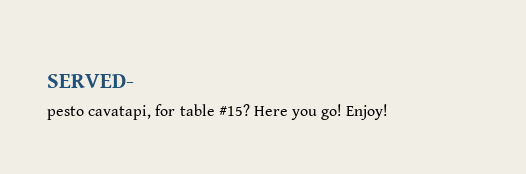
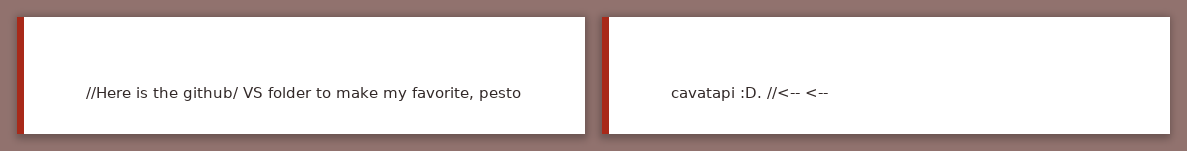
- SERVED-
- pesto cavatapi, for table #15? Here you go! Enjoy!
+ //Here is the github/ VS folder to make my favorite, pesto cavatapi :D. //<-- <--

